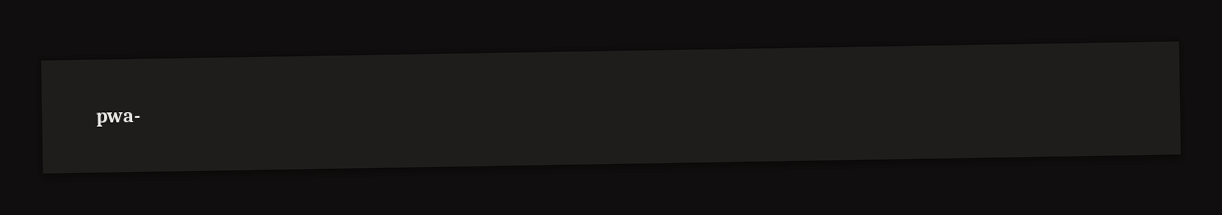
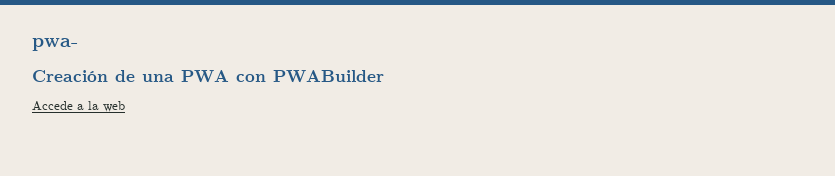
+ Creación de una PWA con PWABuilder
+ Accede a la web

